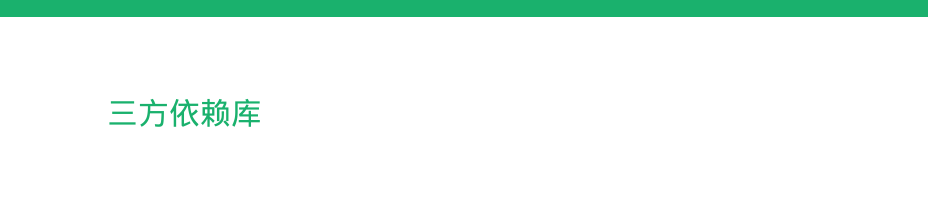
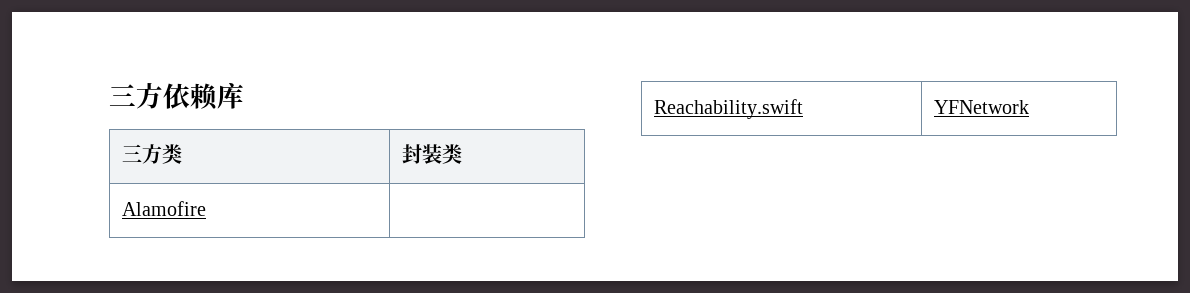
+ 三方类 | 封装类
+ Alamofire |
+ Reachability.swift | YFNetwork

